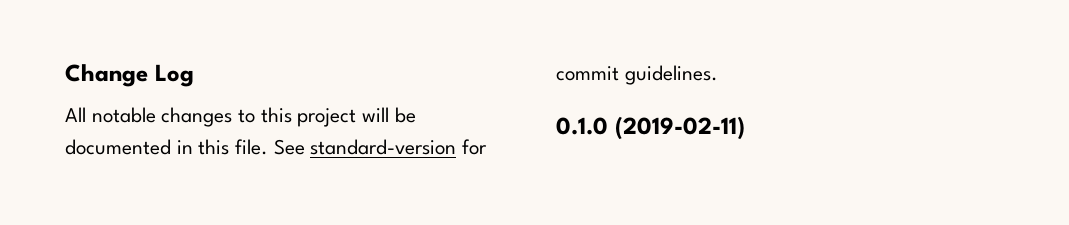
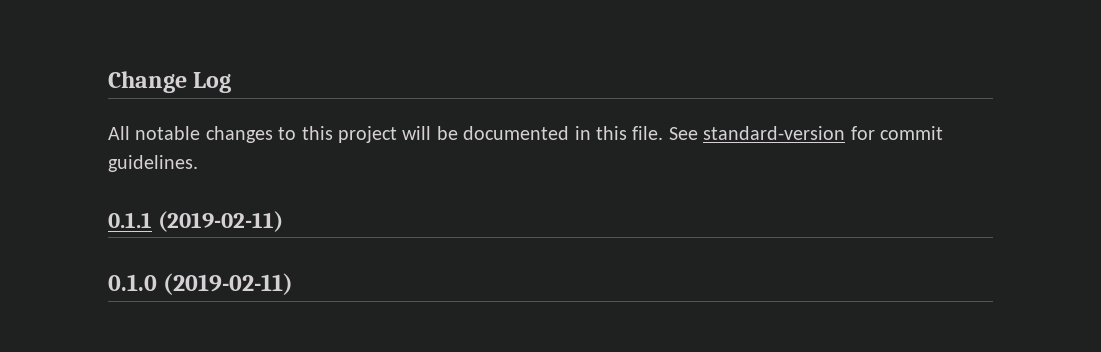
+ 0.1.1 (2019-02-11)

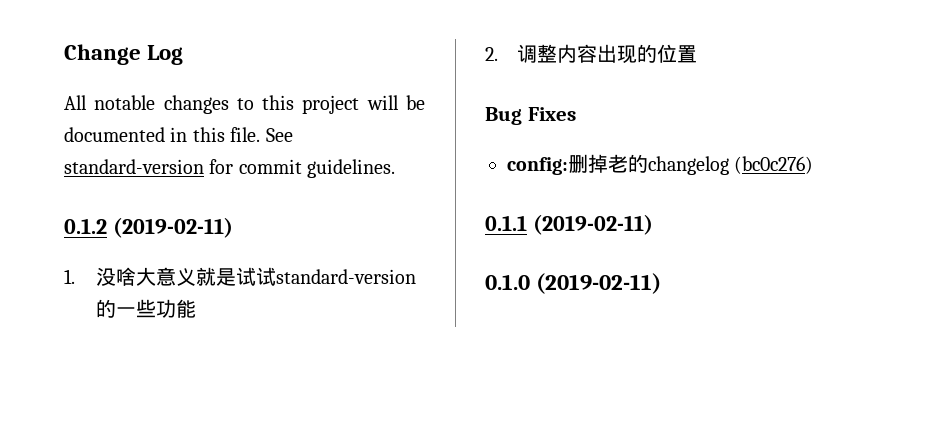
+ 0.1.2 (2019-02-11)
+ 1.没啥大意义就是试试standard-version的一些功能
+ 2.调整内容出现的位置
+ Bug Fixes
+ config:删掉老的changelog (bc0c276)

